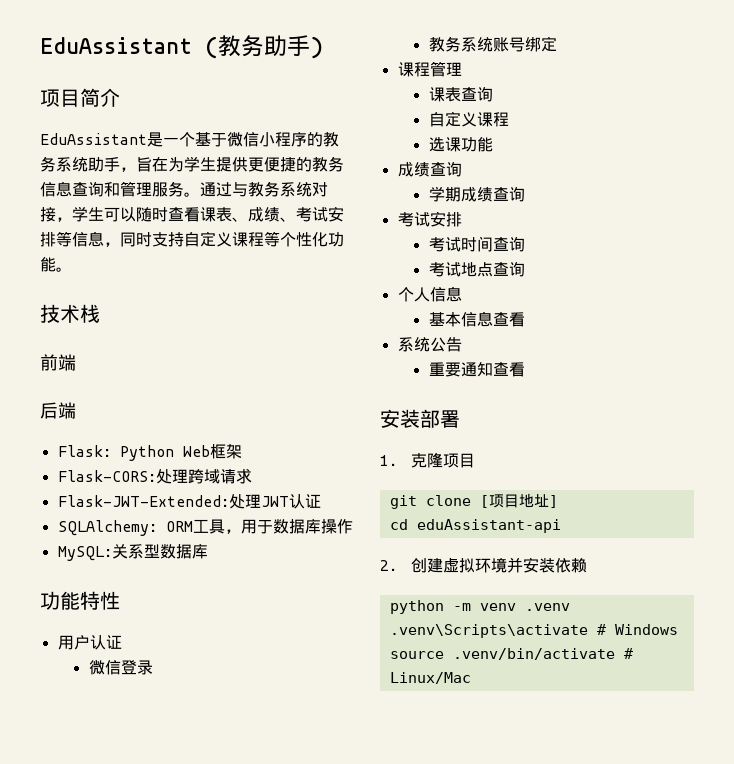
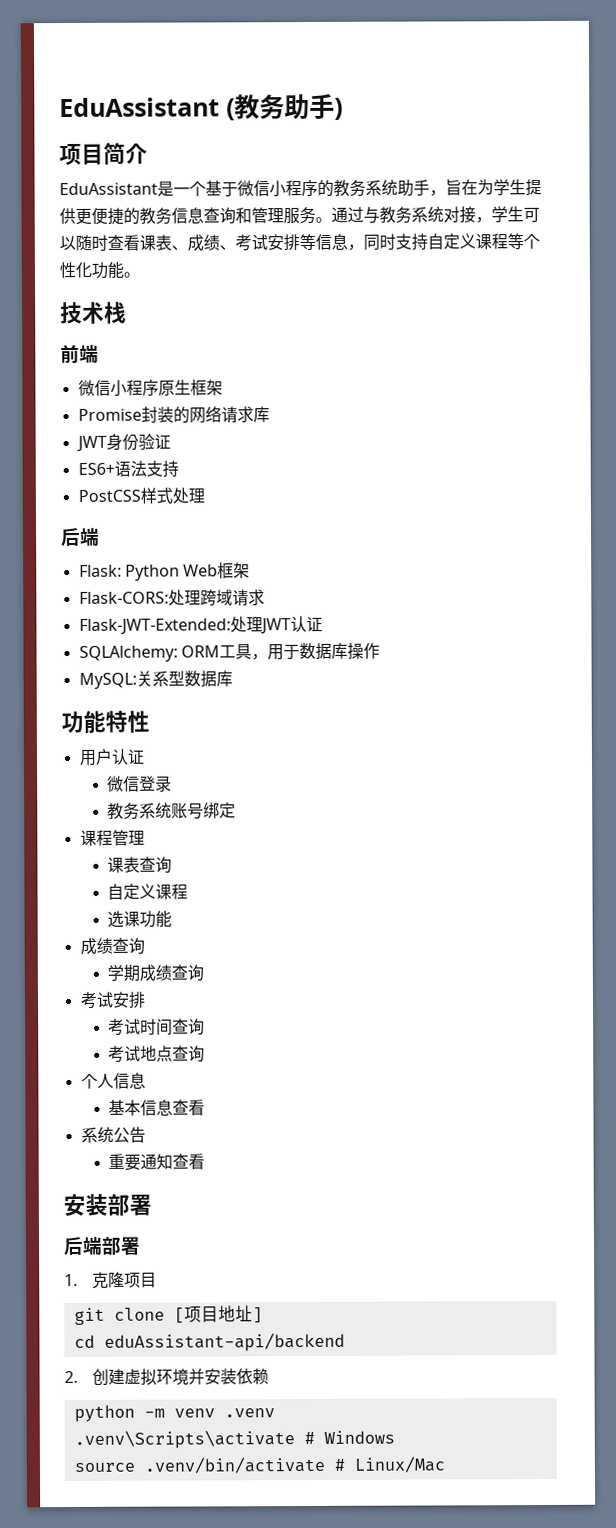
+ 微信小程序原生框架
+ Promise封装的网络请求库
+ JWT身份验证
+ ES6+语法支持
+ PostCSS样式处理
+ 后端部署
- cd eduAssistant-api
+ cd eduAssistant-api/backend

